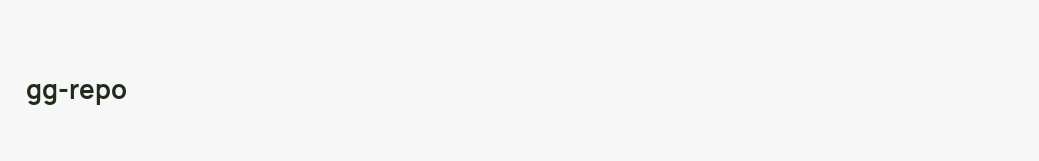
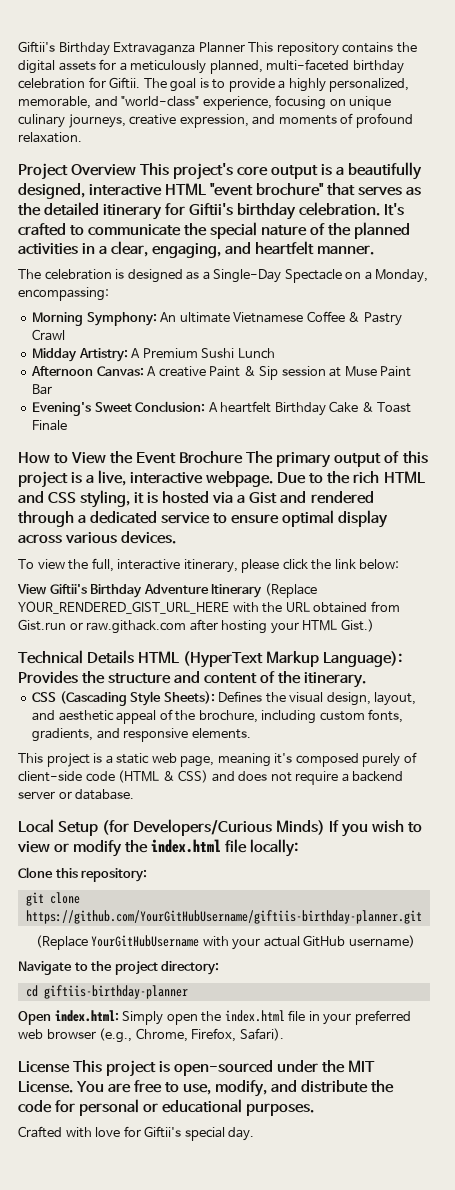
- gg-repo
+ Giftii's Birthday Extravaganza Planner This repository contains the digital assets for a meticulously planned, multi-faceted birthday celebration for Giftii. The goal is to provide a highly personalized, memorable, and "world-class" experience, focusing on unique culinary journeys, creative expression, and moments of profound relaxation.
+ Project Overview This project's core output is a beautifully designed, interactive HTML "event brochure" that serves as the detailed itinerary for Giftii's birthday celebration. It's crafted to communicate the special nature of the planned activities in a clear, engaging, and heartfelt manner.
+ The celebration is designed as a Single-Day Spectacle on a Monday, encompassing:
+ Morning Symphony: An ultimate Vietnamese Coffee & Pastry Crawl
+ Midday Artistry: A Premium Sushi Lunch
+ Afternoon Canvas: A creative Paint & Sip session at Muse Paint Bar
+ Evening's Sweet Conclusion: A heartfelt Birthday Cake & Toast Finale
+ How to View the Event Brochure The primary output of this project is a live, interactive webpage. Due to the rich HTML and CSS styling, it is hosted via a Gist and rendered through a dedicated service to ensure optimal display across various devices.
+ To view the full, interactive itinerary, please click the link below:
+ View Giftii's Birthday Adventure Itinerary (Replace YOUR_RENDERED_GIST_URL_HERE with the URL obtained from Gist.run or raw.githack.com after hosting your HTML Gist.)
+ Technical Details HTML (HyperText Markup Language): Provides the structure and content of the itinerary.
+ CSS (Cascading Style Sheets): Defines the visual design, layout, and aesthetic appeal of the brochure, including custom fonts, gradients, and responsive elements.
+ This project is a static web page, meaning it's composed purely of client-side code (HTML & CSS) and does not require a backend server or database.
+ Local Setup (for Developers/Curious Minds) If you wish to view or modify the index.html file locally:
+ Clone this repository:
+ git clone https://github.com/YourGitHubUsername/giftiis-birthday-planner.git
+ (Replace YourGitHubUsername with your actual GitHub username)
+ Navigate to the project directory:
+ cd giftiis-birthday-planner
+ Open index.html: Simply open the index.html file in your preferred web browser (e.g., Chrome, Firefox, Safari).
+ License This project is open-sourced under the MIT License. You are free to use, modify, and distribute the code for personal or educational purposes.
+ Crafted with love for Giftii's special day.

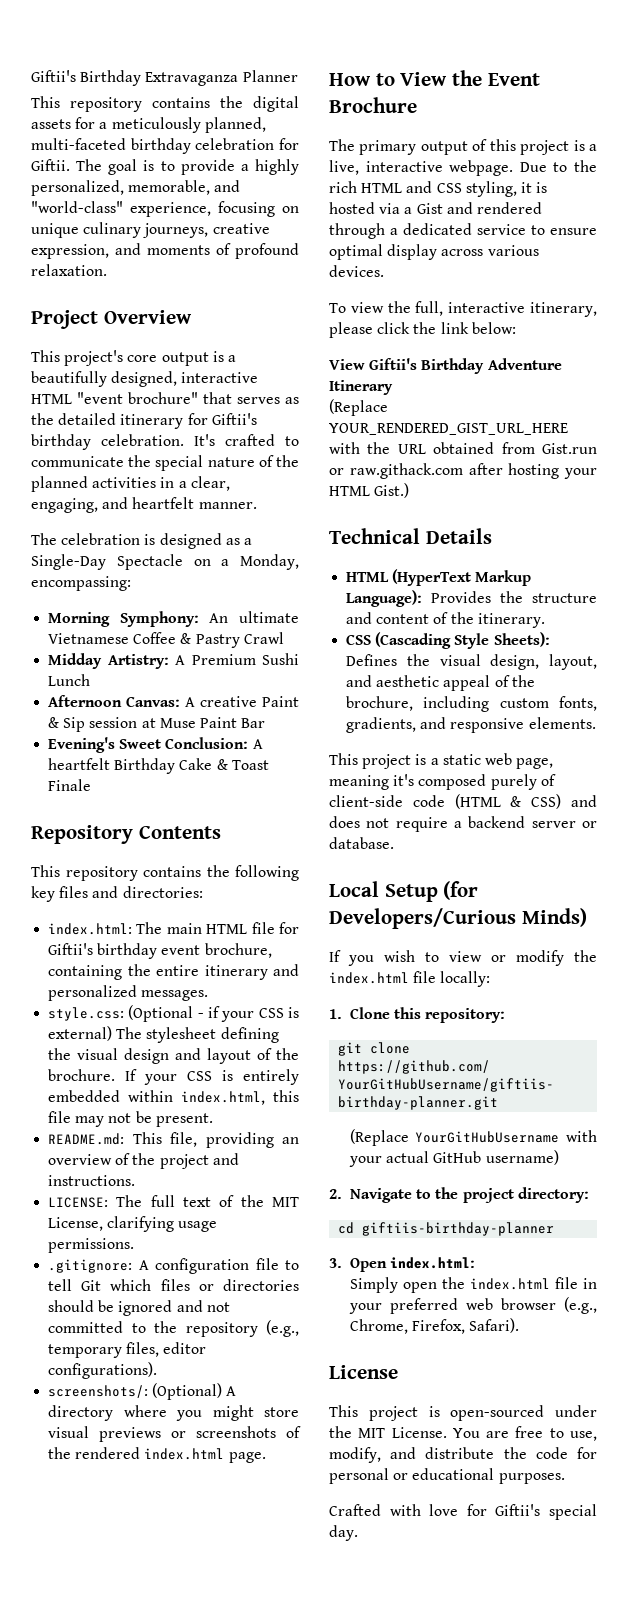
- Giftii's Birthday Extravaganza Planner This repository contains the digital assets for a meticulously planned, multi-faceted birthday celebration for Giftii.
+ Giftii's Birthday Extravaganza Planner
+ This repository contains the digital assets for a meticulously planned, multi-faceted birthday celebration for Giftii.
- Project Overview This project's core output is a beautifully designed, interactive HTML "event brochure" that serves as the detailed itinerary for Giftii's birthday celebration.
+ Project Overview
+ This project's core output is a beautifully designed, interactive HTML "event brochure" that serves as the detailed itinerary for Giftii's birthday celebration.
+ Repository Contents
+ This repository contains the following key files and directories:
+ index.html: The main HTML file for Giftii's birthday event brochure, containing the entire itinerary and personalized messages.
+ style.css: (Optional - if your CSS is external) The stylesheet defining the visual design and layout of the brochure. If your CSS is entirely embedded within index.html, this file may not be present.
+ README.md: This file, providing an overview of the project and instructions.
+ LICENSE: The full text of the MIT License, clarifying usage permissions.
+ .gitignore: A configuration file to tell Git which files or directories should be ignored and not committed to the repository (e.g., temporary files, editor configurations).
+ screenshots/: (Optional) A directory where you might store visual previews or screenshots of the rendered index.html page.
- How to View the Event Brochure The primary output of this project is a live, interactive webpage.
+ How to View the Event Brochure
+ The primary output of this project is a live, interactive webpage.
- View Giftii's Birthday Adventure Itinerary (Replace YOUR_RENDERED_GIST_URL_HERE with the URL obtained from Gist.run or raw.githack.com after hosting your HTML Gist.)
+ View Giftii's Birthday Adventure Itinerary
+ (Replace YOUR_RENDERED_GIST_URL_HERE with the URL obtained from Gist.run or raw.githack.com after hosting your HTML Gist.)
- Technical Details HTML (HyperText Markup Language): Provides the structure and content of the itinerary.
+ Technical Details
+ HTML (HyperText Markup Language): Provides the structure and content of the itinerary.
- Local Setup (for Developers/Curious Minds) If you wish to view or modify the index.html file locally:
+ Local Setup (for Developers/Curious Minds)
+ If you wish to view or modify the index.html file locally:
- Clone this repository:
+ 1. Clone this repository:
- Navigate to the project directory:
+ 2. Navigate to the project directory:
- Open index.html: Simply open the index.html file in your preferred web browser (e.g., Chrome, Firefox, Safari).
+ 3. Open index.html:
+ Simply open the index.html file in your preferred web browser (e.g., Chrome, Firefox, Safari).
- License This project is open-sourced under the MIT License.
+ License
+ This project is open-sourced under the MIT License.

